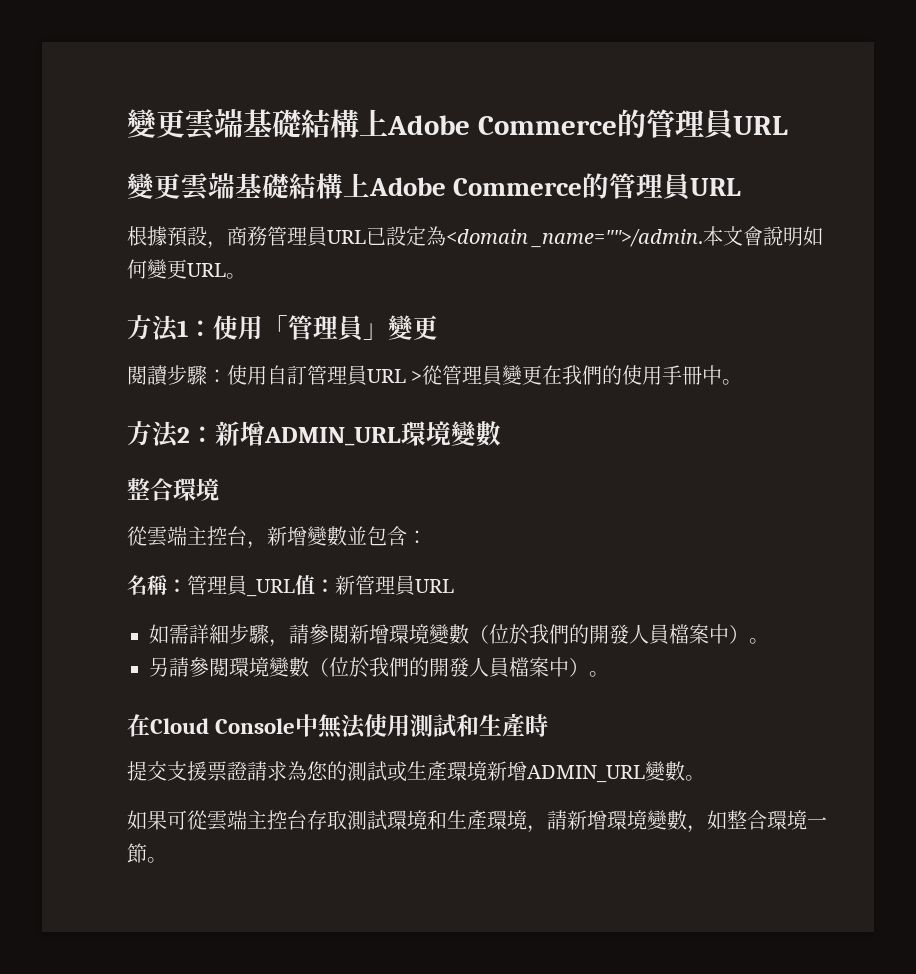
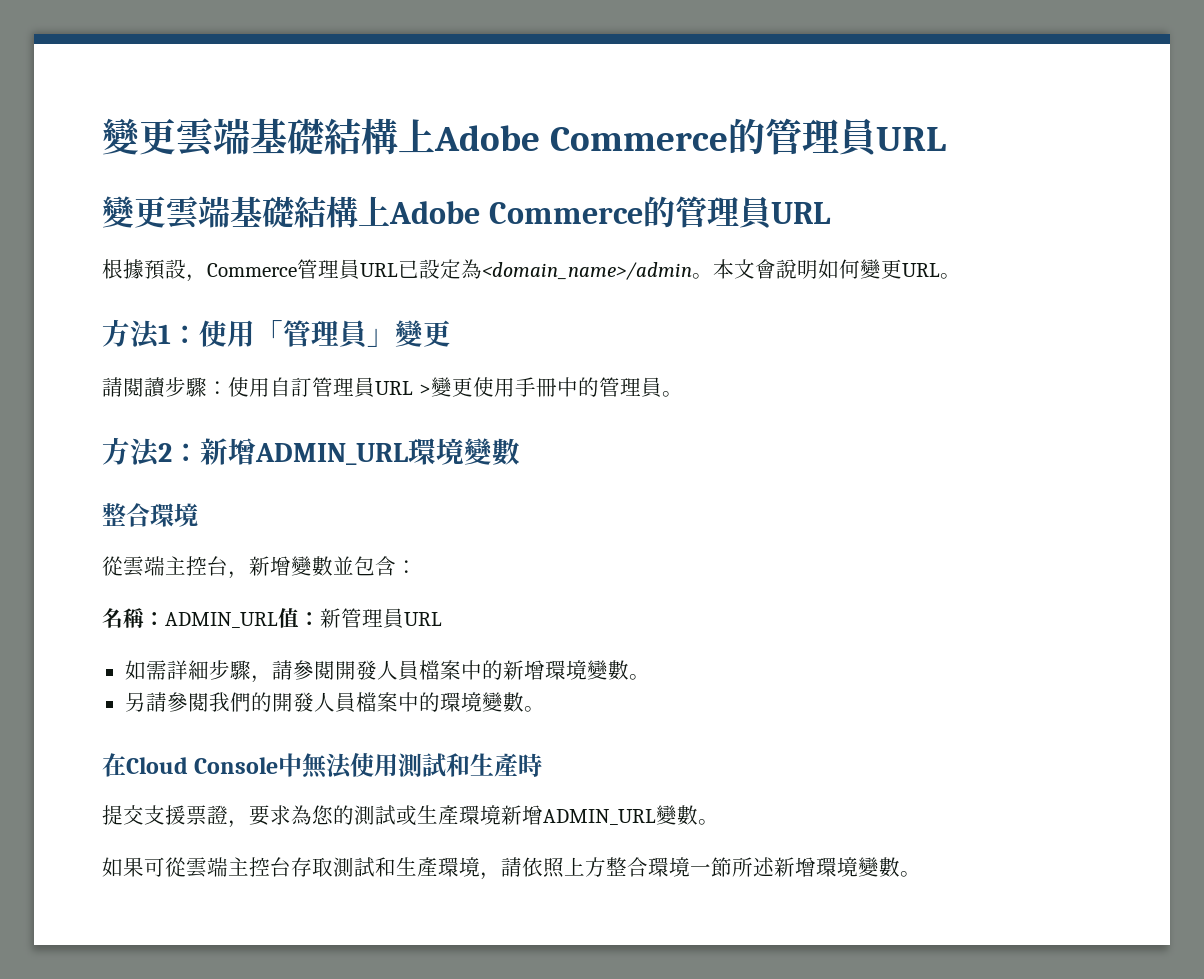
- 根據預設，商務管理員URL已設定為<domain _name="">/admin.
+ 根據預設，Commerce管理員URL已設定為<domain_name>/admin。
- 閱讀步驟：使用自訂管理員URL >從管理員變更在我們的使用手冊中。
+ 請閱讀步驟：使用自訂管理員URL >變更使用手冊中的管理員。
- 名稱：管理員_URL值：新管理員URL
+ 名稱：ADMIN_URL值：新管理員URL
- 如需詳細步驟，請參閱新增環境變數（位於我們的開發人員檔案中）。
- 另請參閱環境變數（位於我們的開發人員檔案中）。
+ 如需詳細步驟，請參閱開發人員檔案中的新增環境變數。
+ 另請參閱我們的開發人員檔案中的環境變數。
- 提交支援票證請求為您的測試或生產環境新增ADMIN_URL變數。
+ 提交支援票證，要求為您的測試或生產環境新增ADMIN_URL變數。
- 如果可從雲端主控台存取測試環境和生產環境，請新增環境變數，如整合環境一節。
+ 如果可從雲端主控台存取測試和生產環境，請依照上方整合環境一節所述新增環境變數。

